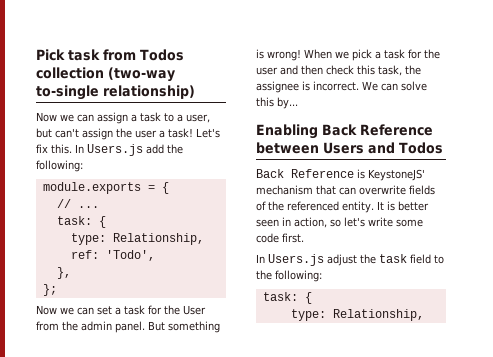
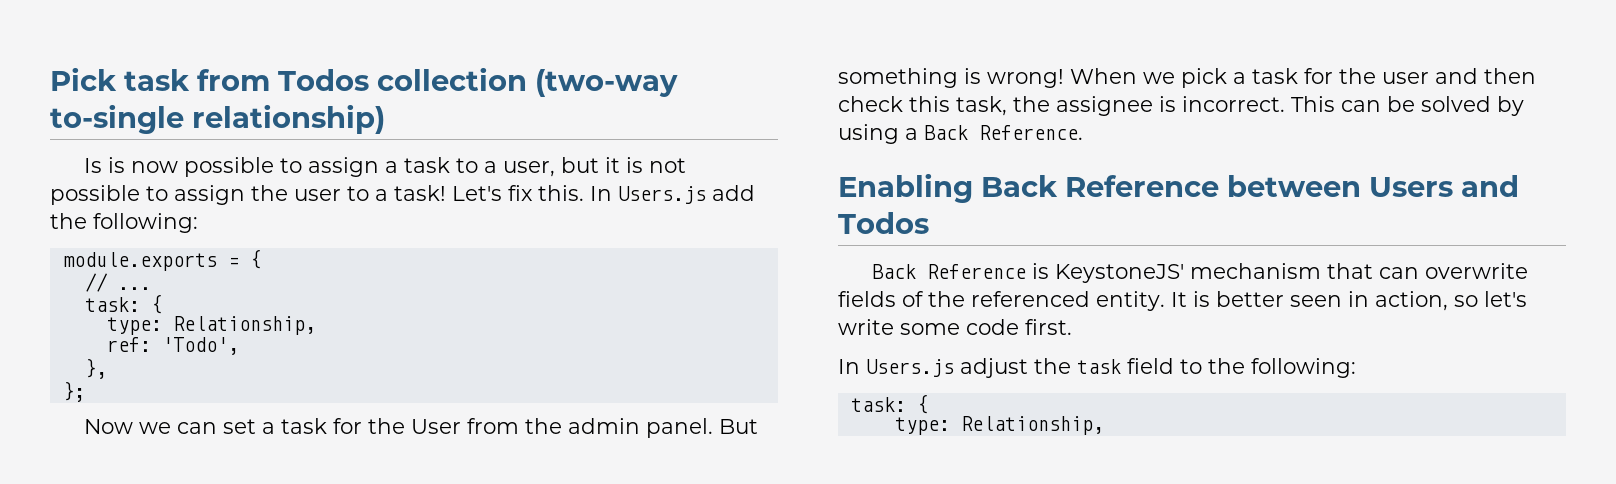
- Now we can assign a task to a user, but can't assign the user a task!
+ Is is now possible to assign a task to a user, but it is not possible to assign the user to a task!
- We can solve this by...
+ This can be solved by using a Back Reference.

